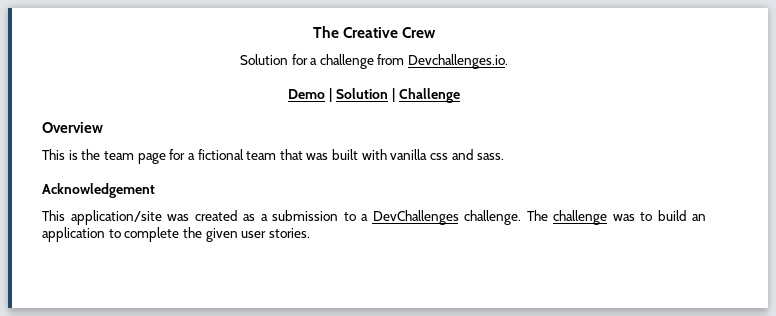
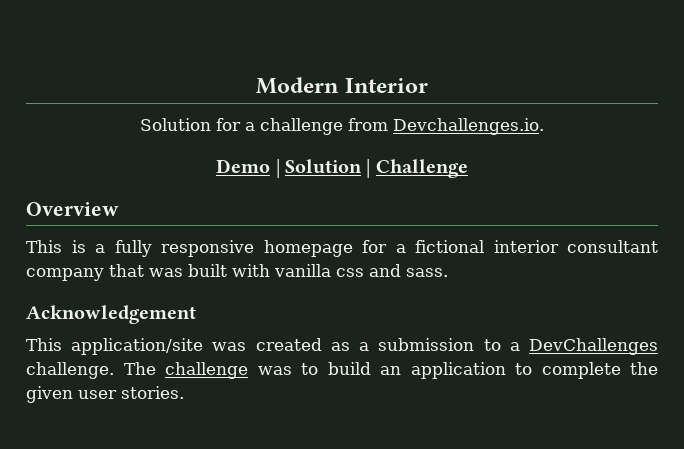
- The Creative Crew
+ Modern Interior
- This is the team page for a fictional team that was built with vanilla css and sass.
+ This is a fully responsive homepage for a fictional interior consultant company that was built with vanilla css and sass.

